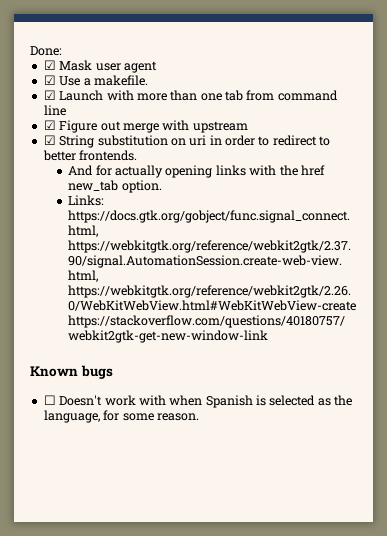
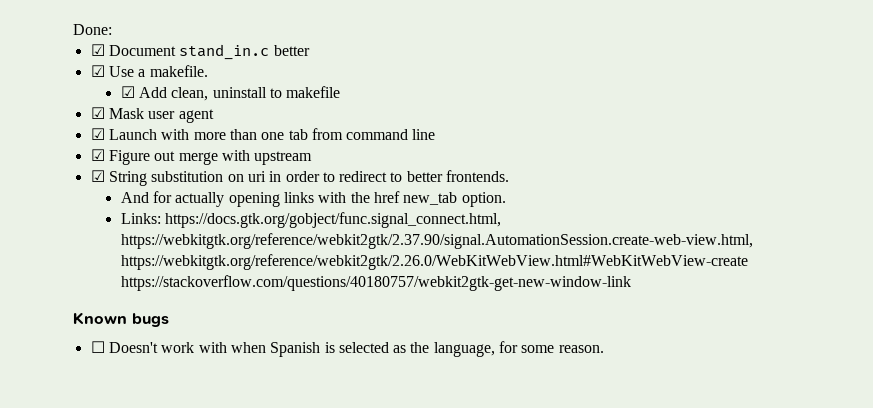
+ ☑ Document stand_in.c better
+ ☑ Use a makefile.
+ ☑ Add clean, uninstall to makefile
- ☑ Use a makefile.

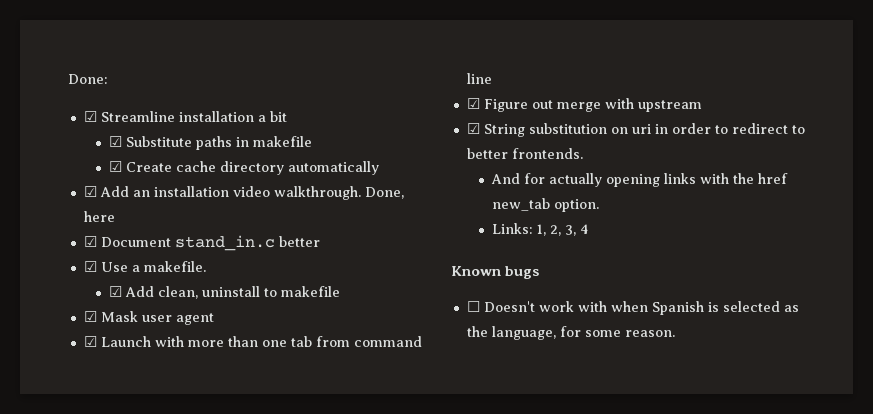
+ ☑ Streamline installation a bit
+ ☑ Substitute paths in makefile
+ ☑ Create cache directory automatically
+ ☑ Add an installation video walkthrough. Done, here
- Links: https://docs.gtk.org/gobject/func.signal_connect.html, https://webkitgtk.org/reference/webkit2gtk/2.37.90/signal.AutomationSession.create-web-view.html, https://webkitgtk.org/reference/webkit2gtk/2.26.0/WebKitWebView.html#WebKitWebView-create https://stackoverflow.com/questions/40180757/webkit2gtk-get-new-window-link
+ Links: 1, 2, 3, 4

